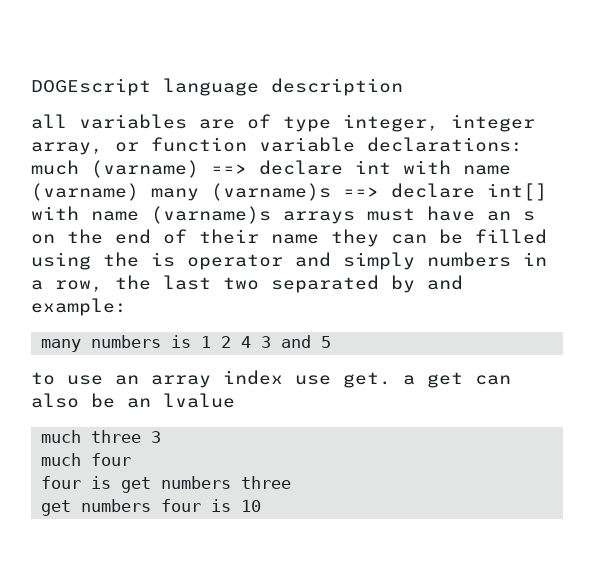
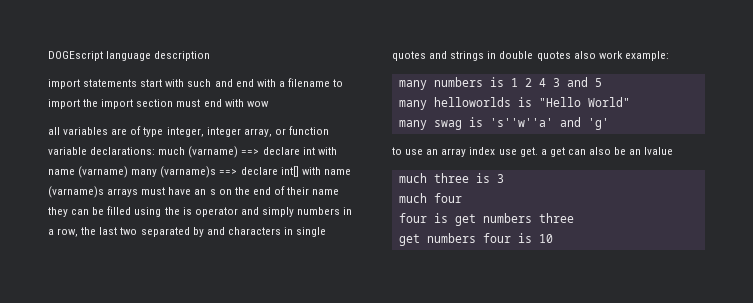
+ import statements start with such and end with a filename to import the import section must end with wow
- all variables are of type integer, integer array, or function variable declarations: much (varname) ==> declare int with name (varname) many (varname)s ==> declare int[] with name (varname)s arrays must have an s on the end of their name they can be filled using the is operator and simply numbers in a row, the last two separated by and example:
+ all variables are of type integer, integer array, or function variable declarations: much (varname) ==> declare int with name (varname) many (varname)s ==> declare int[] with name (varname)s arrays must have an s on the end of their name they can be filled using the is operator and simply numbers in a row, the last two separated by and characters in single quotes and strings in double quotes also work example:
+ many helloworlds is "Hello World"
+ many swag is 's''w''a' and 'g'
- much three 3
+ much three is 3

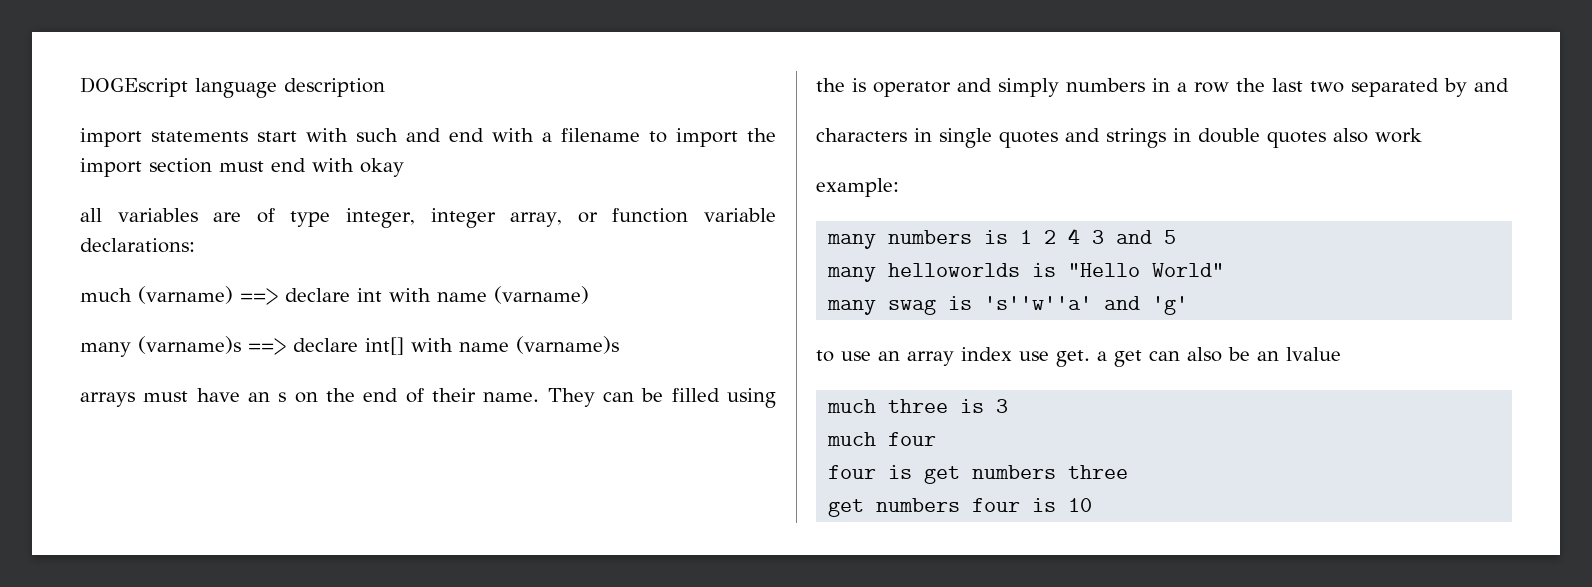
- import statements start with such and end with a filename to import the import section must end with wow
+ import statements start with such and end with a filename to import the import section must end with okay
- all variables are of type integer, integer array, or function variable declarations: much (varname) ==> declare int with name (varname) many (varname)s ==> declare int[] with name (varname)s arrays must have an s on the end of their name they can be filled using the is operator and simply numbers in a row, the last two separated by and characters in single quotes and strings in double quotes also work example:
+ all variables are of type integer, integer array, or function variable declarations:
+ much (varname) ==> declare int with name (varname)
+ many (varname)s ==> declare int[] with name (varname)s
+ arrays must have an s on the end of their name. They can be filled using the is operator and simply numbers in a row the last two separated by and
+ characters in single quotes and strings in double quotes also work
+ example:

